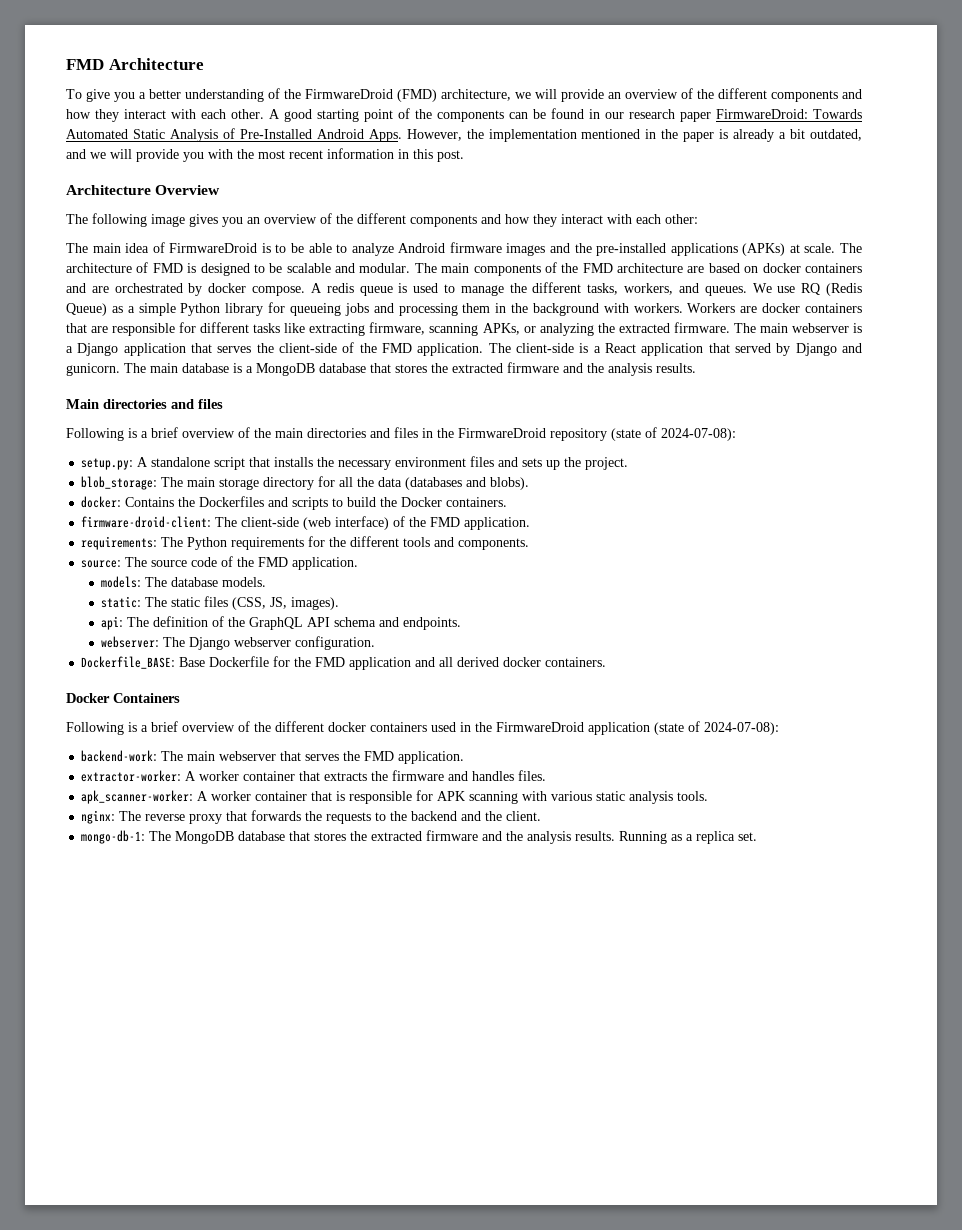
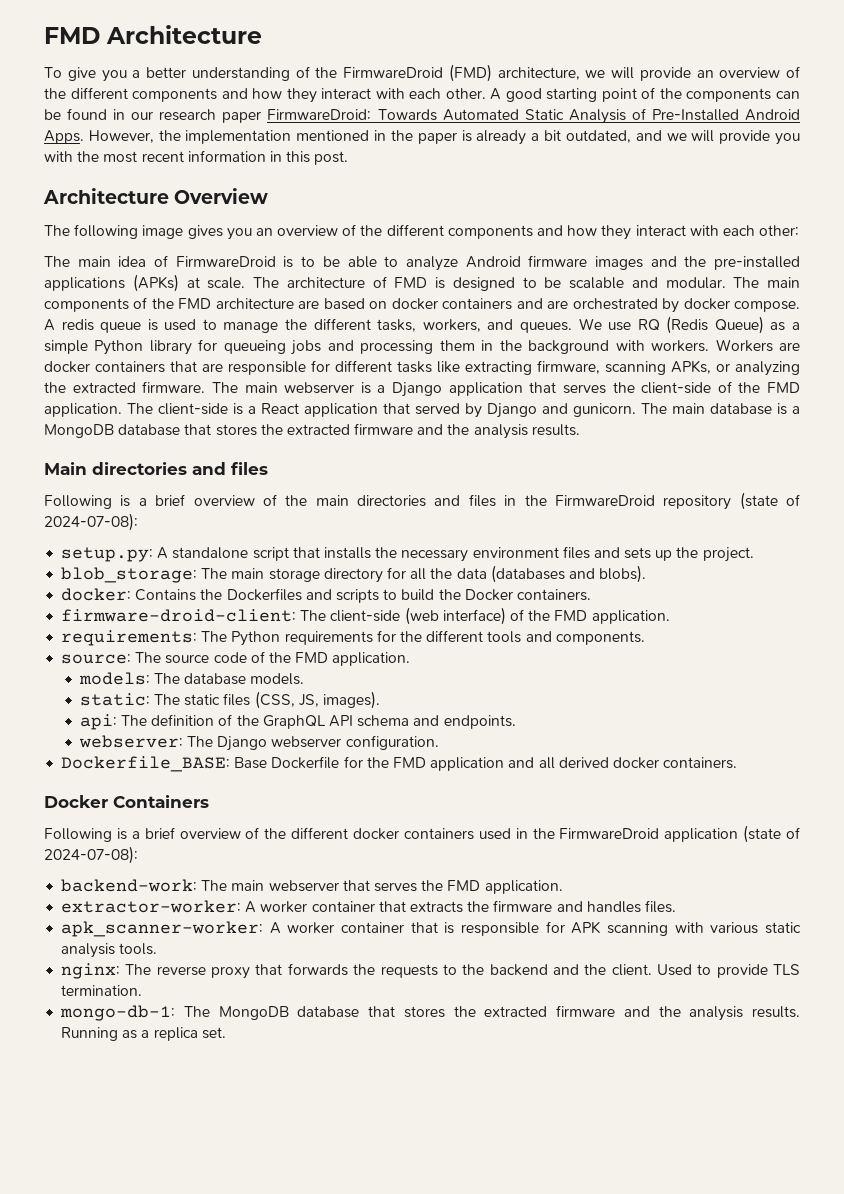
+ Used to provide TLS termination.

